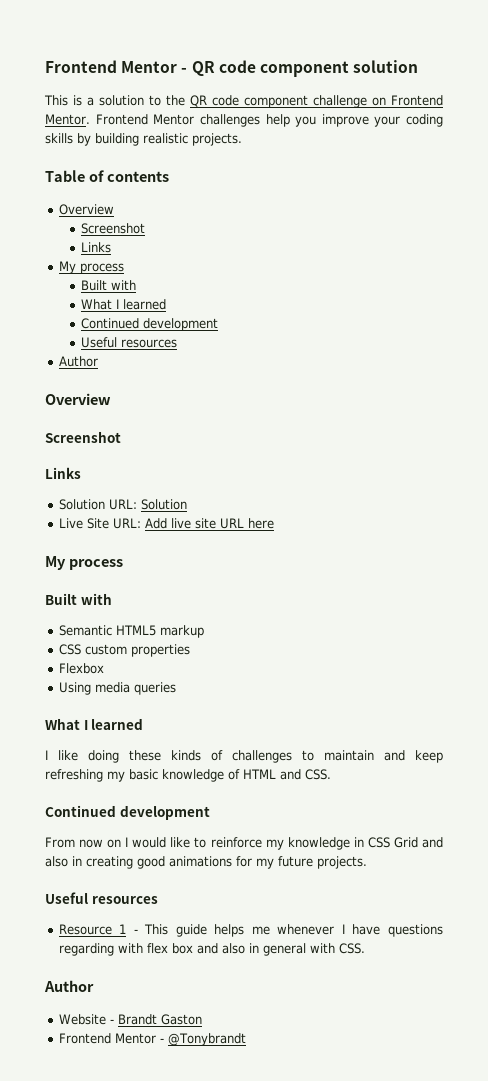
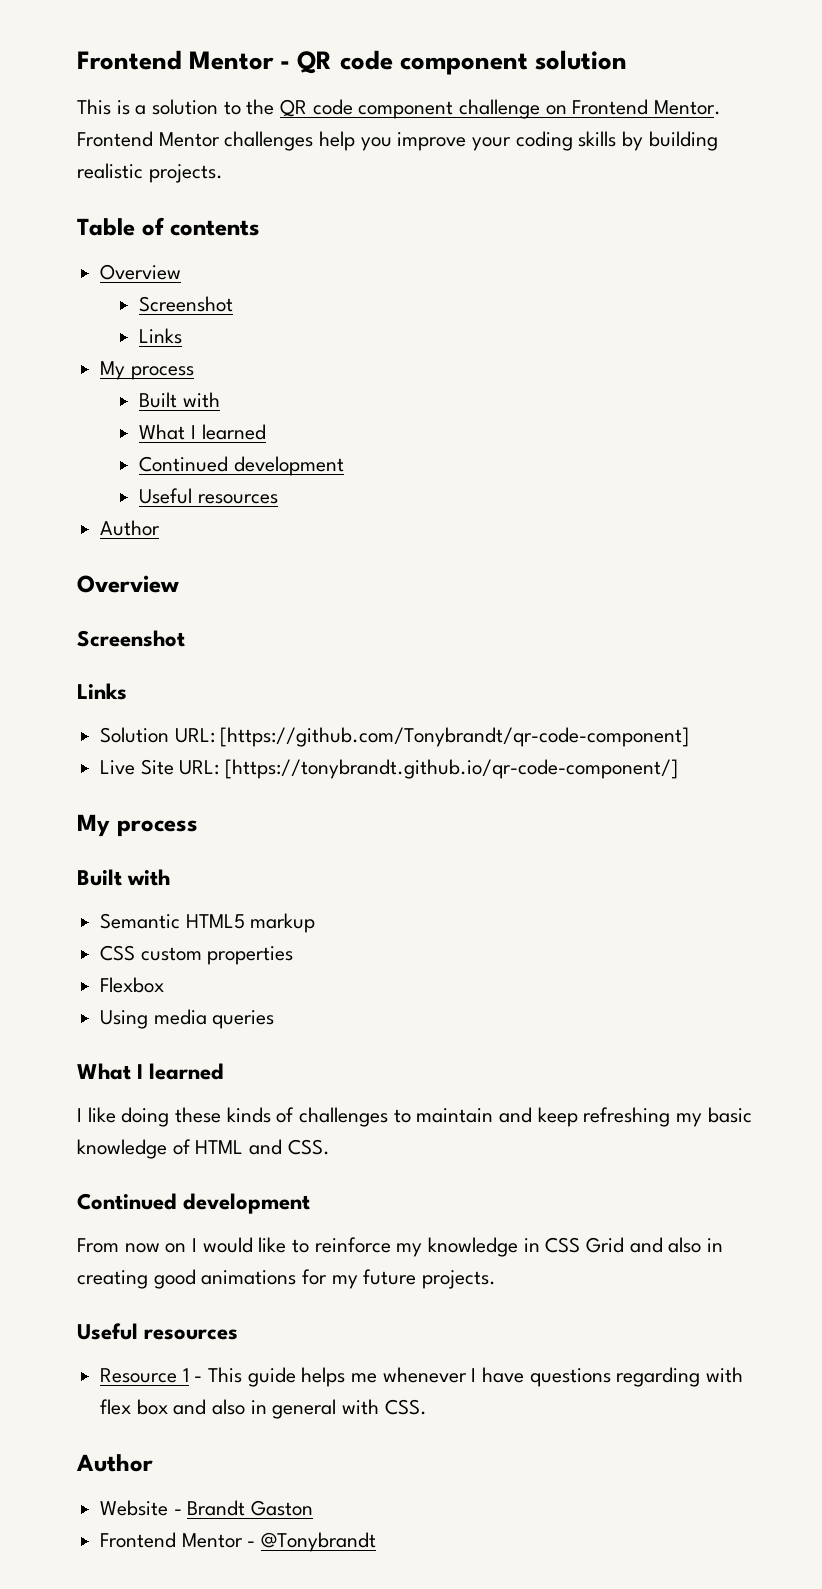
- Solution URL: Solution
+ Solution URL: [https://github.com/Tonybrandt/qr-code-component]
- Live Site URL: Add live site URL here
+ Live Site URL: [https://tonybrandt.github.io/qr-code-component/]

